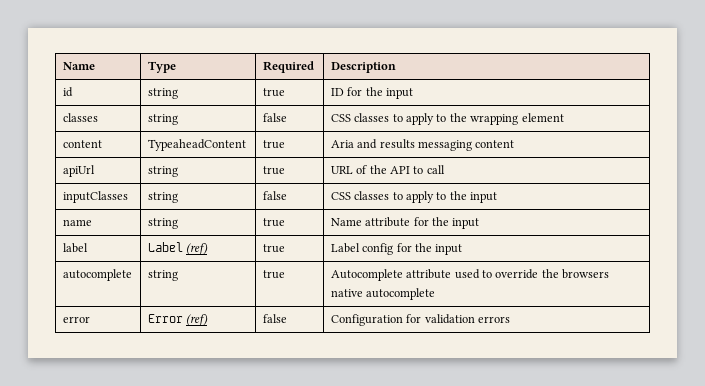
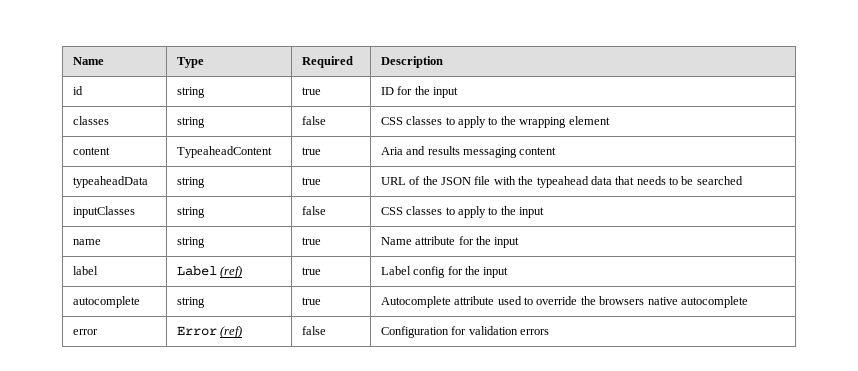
- apiUrl | string | true | URL of the API to call
+ typeaheadData | string | true | URL of the JSON file with the typeahead data that needs to be searched

